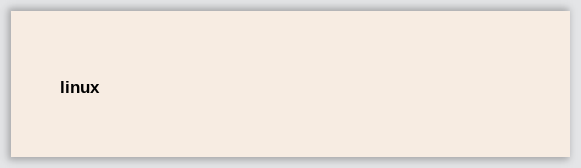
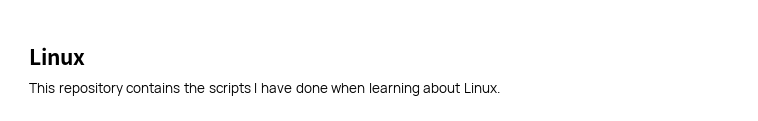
- linux
+ Linux
+ This repository contains the scripts I have done when learning about Linux.

